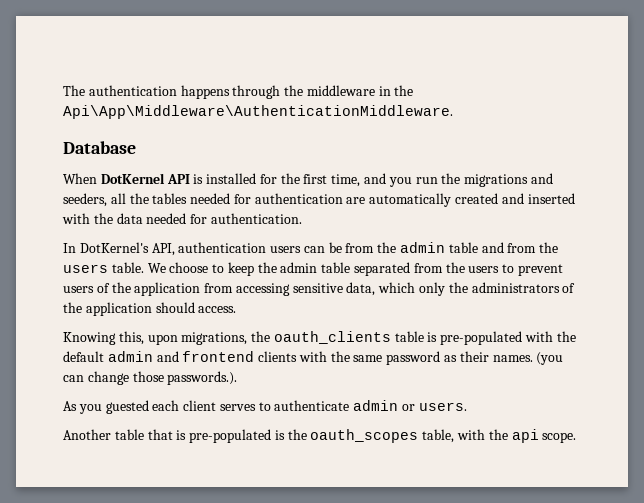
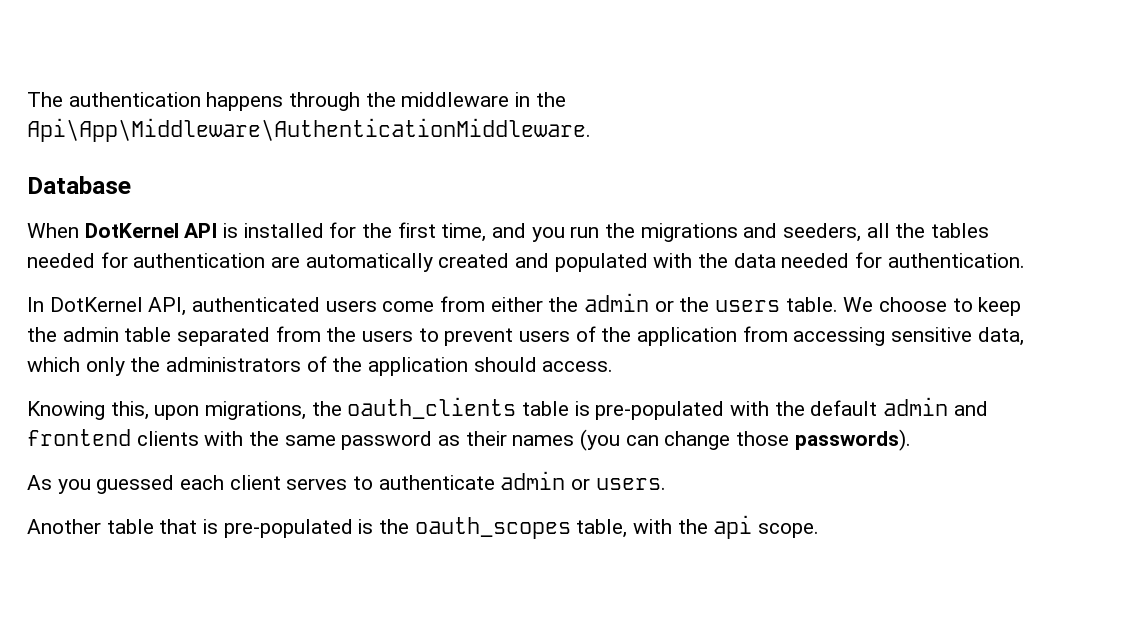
- When DotKernel API is installed for the first time, and you run the migrations and seeders, all the tables needed for authentication are automatically created and inserted with the data needed for authentication.
+ When DotKernel API is installed for the first time, and you run the migrations and seeders, all the tables needed for authentication are automatically created and populated with the data needed for authentication.
- In DotKernel's API, authentication users can be from the admin table and from the users table.
+ In DotKernel API, authenticated users come from either the admin or the users table.
- Knowing this, upon migrations, the oauth_clients table is pre-populated with the default admin and frontend clients with the same password as their names. (you can change those passwords.).
+ Knowing this, upon migrations, the oauth_clients table is pre-populated with the default admin and frontend clients with the same password as their names (you can change those passwords).
- As you guested each client serves to authenticate admin or users.
+ As you guessed each client serves to authenticate admin or users.

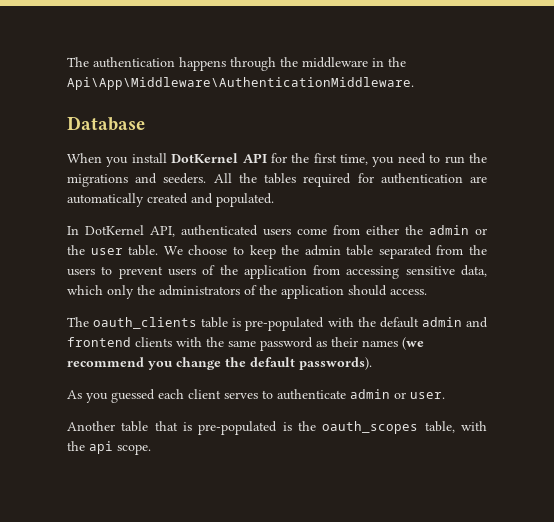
- When DotKernel API is installed for the first time, and you run the migrations and seeders, all the tables needed for authentication are automatically created and populated with the data needed for authentication.
+ When you install DotKernel API for the first time, you need to run the migrations and seeders. All the tables required for authentication are automatically created and populated.
- In DotKernel API, authenticated users come from either the admin or the users table.
+ In DotKernel API, authenticated users come from either the admin or the user table.
- Knowing this, upon migrations, the oauth_clients table is pre-populated with the default admin and frontend clients with the same password as their names (you can change those passwords).
+ The oauth_clients table is pre-populated with the default admin and frontend clients with the same password as their names (we recommend you change the default passwords).
- As you guessed each client serves to authenticate admin or users.
+ As you guessed each client serves to authenticate admin or user.

